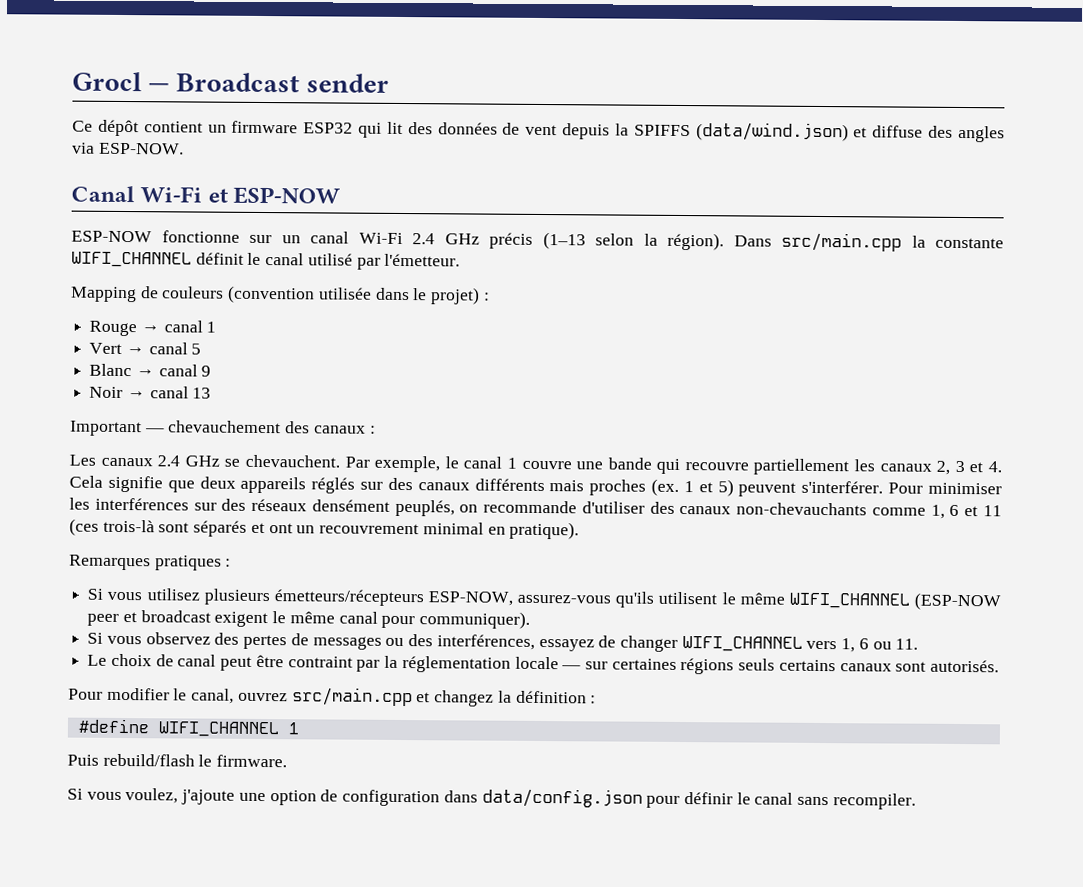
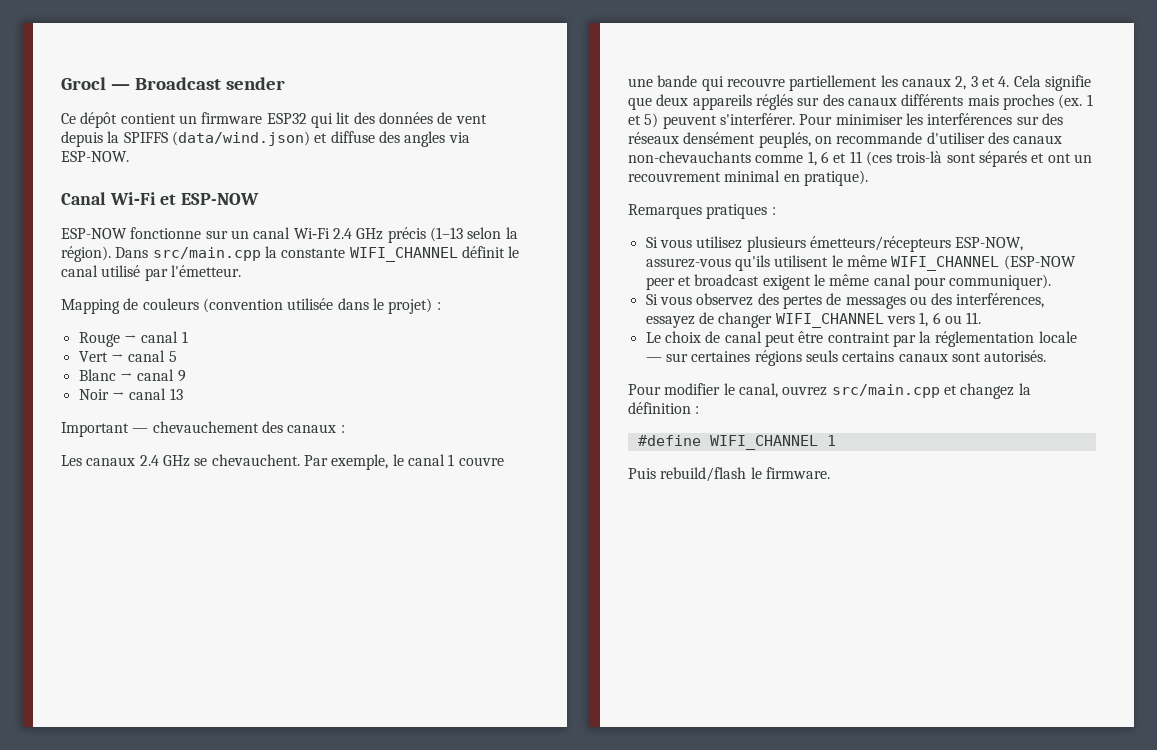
- Si vous voulez, j'ajoute une option de configuration dans data/config.json pour définir le canal sans recompiler.

